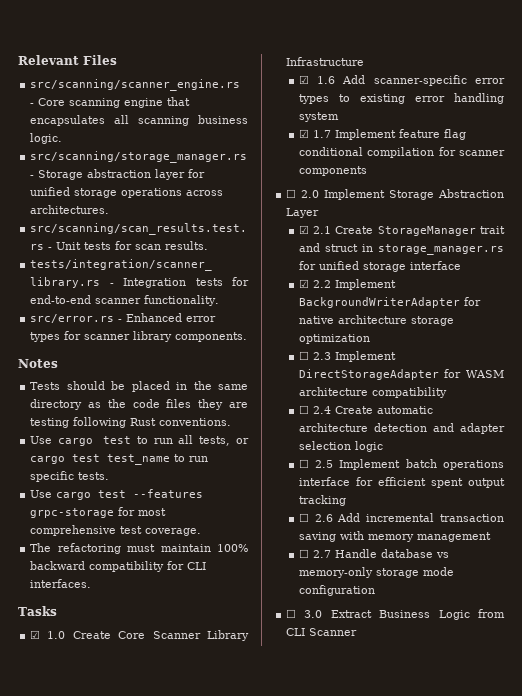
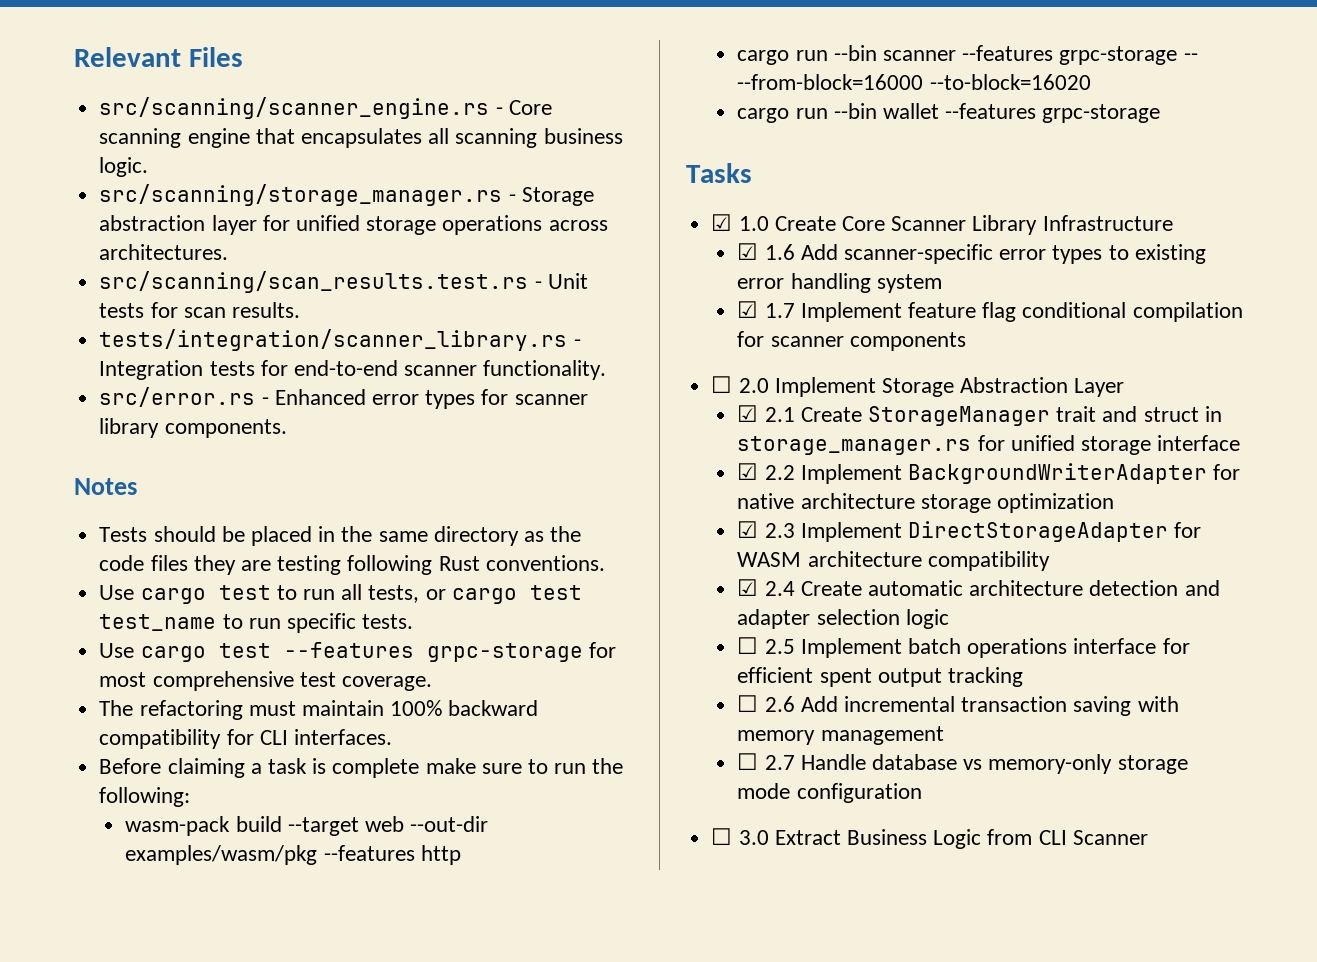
+ Before claiming a task is complete make sure to run the following:
+ wasm-pack build --target web --out-dir examples/wasm/pkg --features http
+ cargo run --bin scanner --features grpc-storage -- --from-block=16000 --to-block=16020
+ cargo run --bin wallet --features grpc-storage
- ☐ 2.3 Implement DirectStorageAdapter for WASM architecture compatibility
+ ☑ 2.3 Implement DirectStorageAdapter for WASM architecture compatibility
- ☐ 2.4 Create automatic architecture detection and adapter selection logic
+ ☑ 2.4 Create automatic architecture detection and adapter selection logic

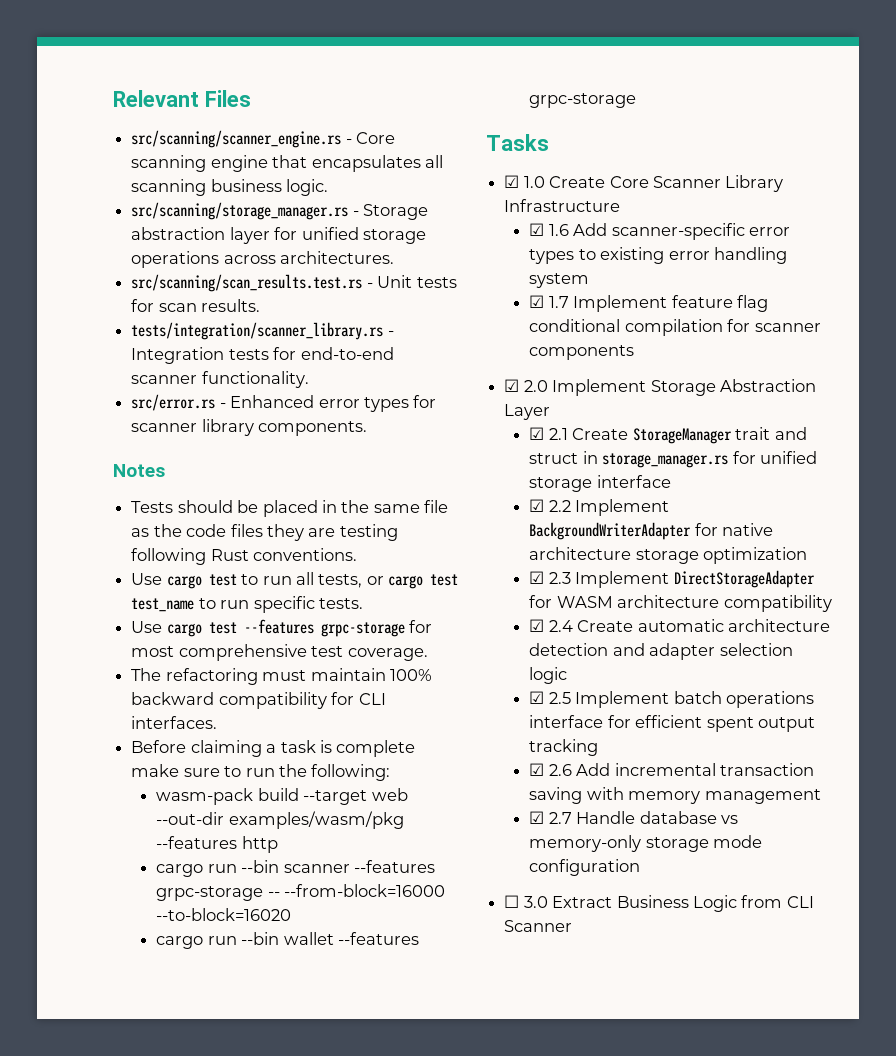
- Tests should be placed in the same directory as the code files they are testing following Rust conventions.
+ Tests should be placed in the same file as the code files they are testing following Rust conventions.
- ☐ 2.0 Implement Storage Abstraction Layer
+ ☑ 2.0 Implement Storage Abstraction Layer
- ☐ 2.5 Implement batch operations interface for efficient spent output tracking
+ ☑ 2.5 Implement batch operations interface for efficient spent output tracking
- ☐ 2.6 Add incremental transaction saving with memory management
+ ☑ 2.6 Add incremental transaction saving with memory management
- ☐ 2.7 Handle database vs memory-only storage mode configuration
+ ☑ 2.7 Handle database vs memory-only storage mode configuration

